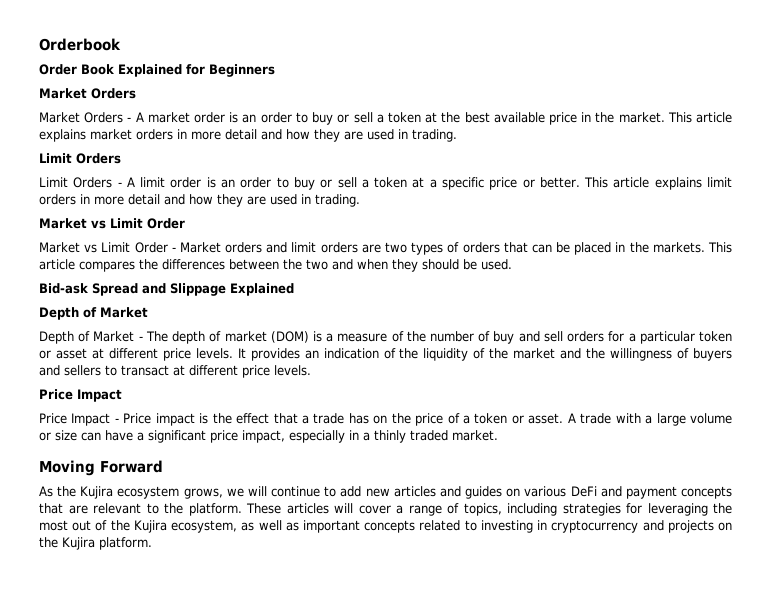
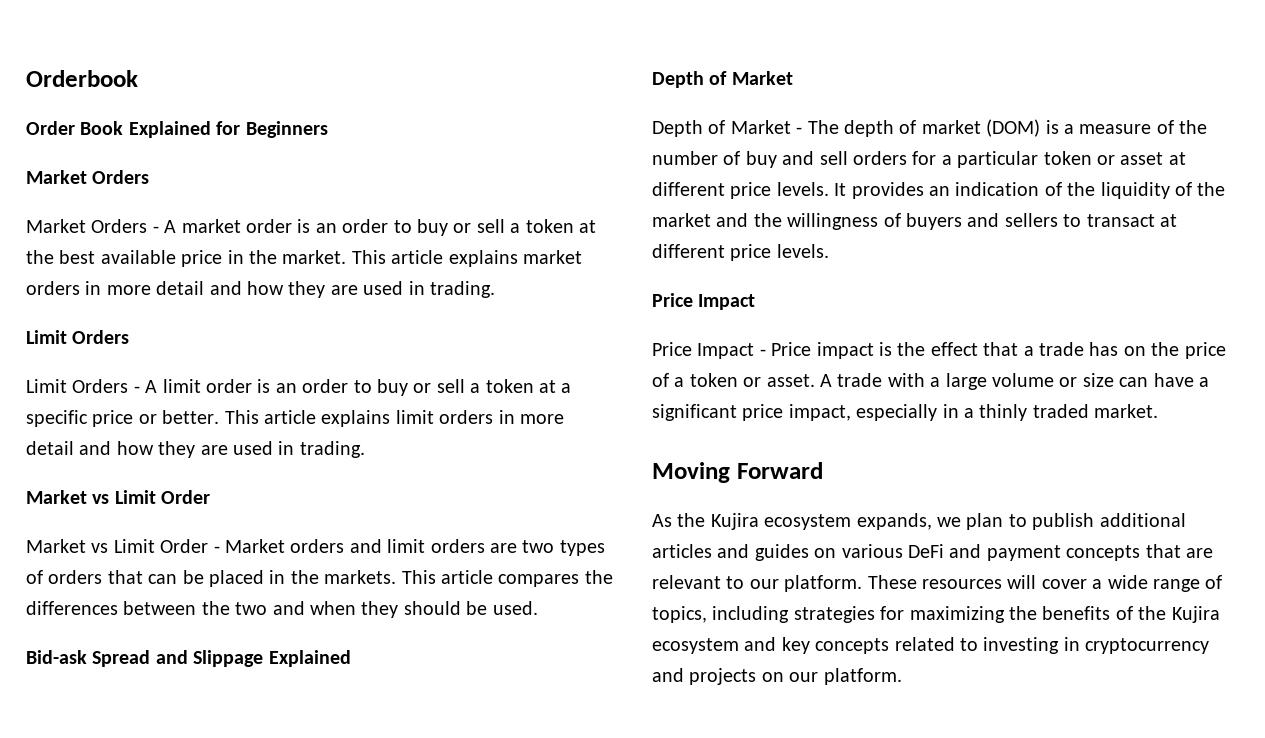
- As the Kujira ecosystem grows, we will continue to add new articles and guides on various DeFi and payment concepts that are relevant to the platform.
+ As the Kujira ecosystem expands, we plan to publish additional articles and guides on various DeFi and payment concepts that are relevant to our platform.
- These articles will cover a range of topics, including strategies for leveraging the most out of the Kujira ecosystem, as well as important concepts related to investing in cryptocurrency and projects on the Kujira platform.
+ These resources will cover a wide range of topics, including strategies for maximizing the benefits of the Kujira ecosystem and key concepts related to investing in cryptocurrency and projects on our platform.

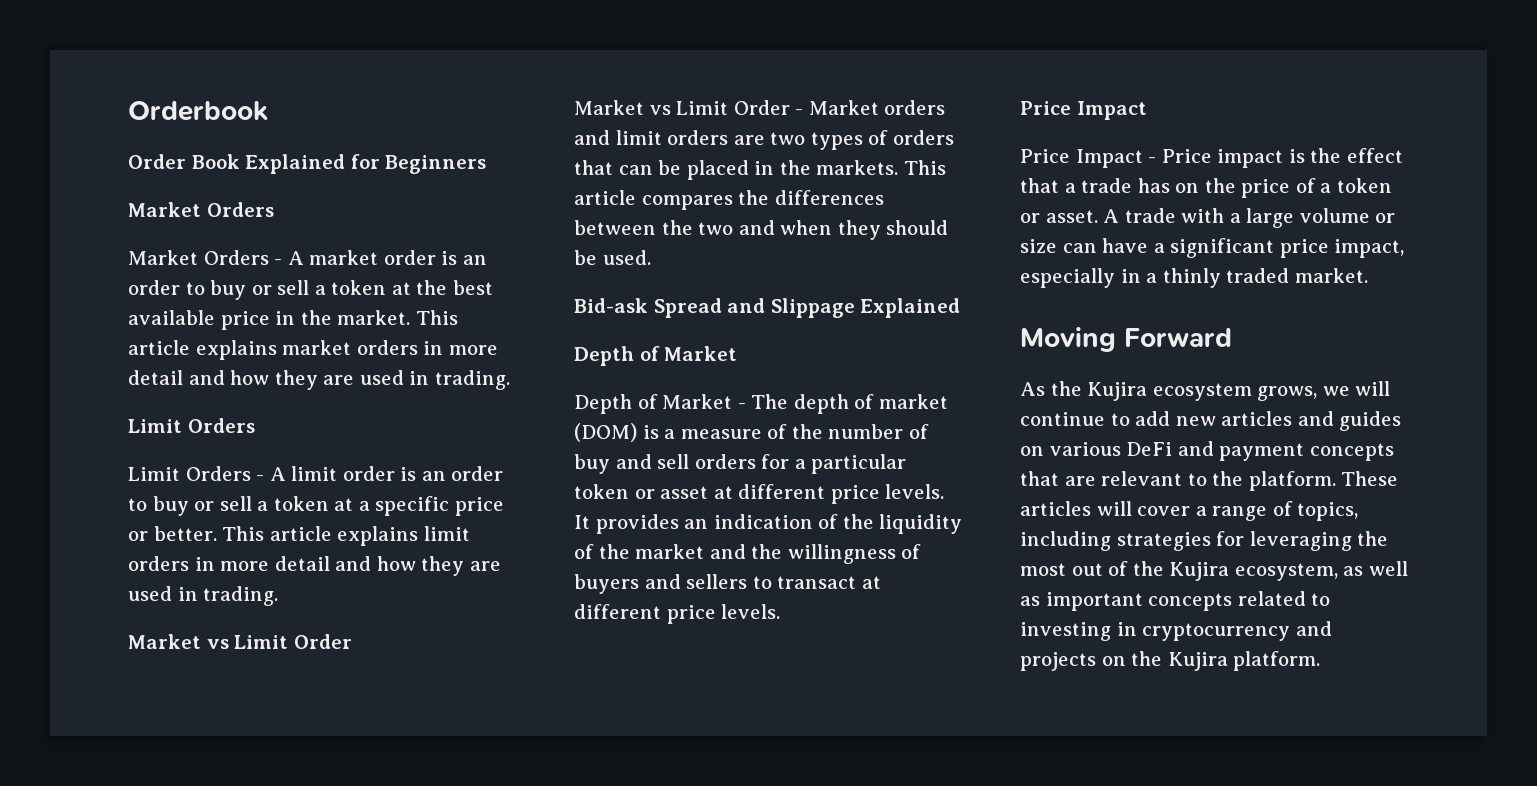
- As the Kujira ecosystem expands, we plan to publish additional articles and guides on various DeFi and payment concepts that are relevant to our platform.
+ As the Kujira ecosystem grows, we will continue to add new articles and guides on various DeFi and payment concepts that are relevant to the platform.
- These resources will cover a wide range of topics, including strategies for maximizing the benefits of the Kujira ecosystem and key concepts related to investing in cryptocurrency and projects on our platform.
+ These articles will cover a range of topics, including strategies for leveraging the most out of the Kujira ecosystem, as well as important concepts related to investing in cryptocurrency and projects on the Kujira platform.

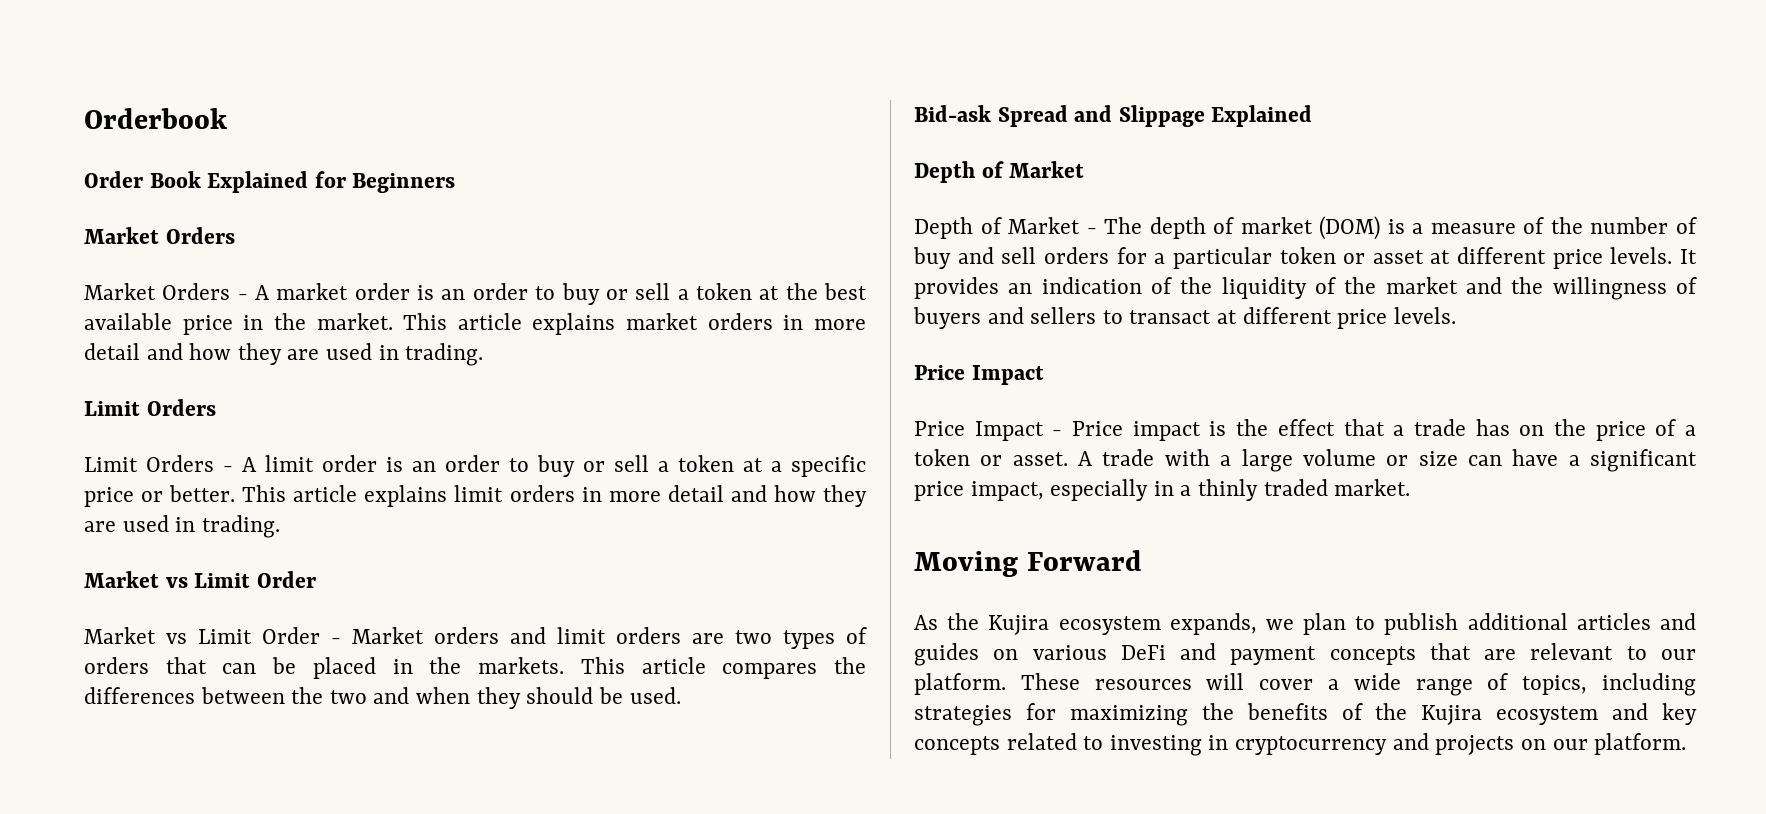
- As the Kujira ecosystem grows, we will continue to add new articles and guides on various DeFi and payment concepts that are relevant to the platform.
+ As the Kujira ecosystem expands, we plan to publish additional articles and guides on various DeFi and payment concepts that are relevant to our platform.
- These articles will cover a range of topics, including strategies for leveraging the most out of the Kujira ecosystem, as well as important concepts related to investing in cryptocurrency and projects on the Kujira platform.
+ These resources will cover a wide range of topics, including strategies for maximizing the benefits of the Kujira ecosystem and key concepts related to investing in cryptocurrency and projects on our platform.

